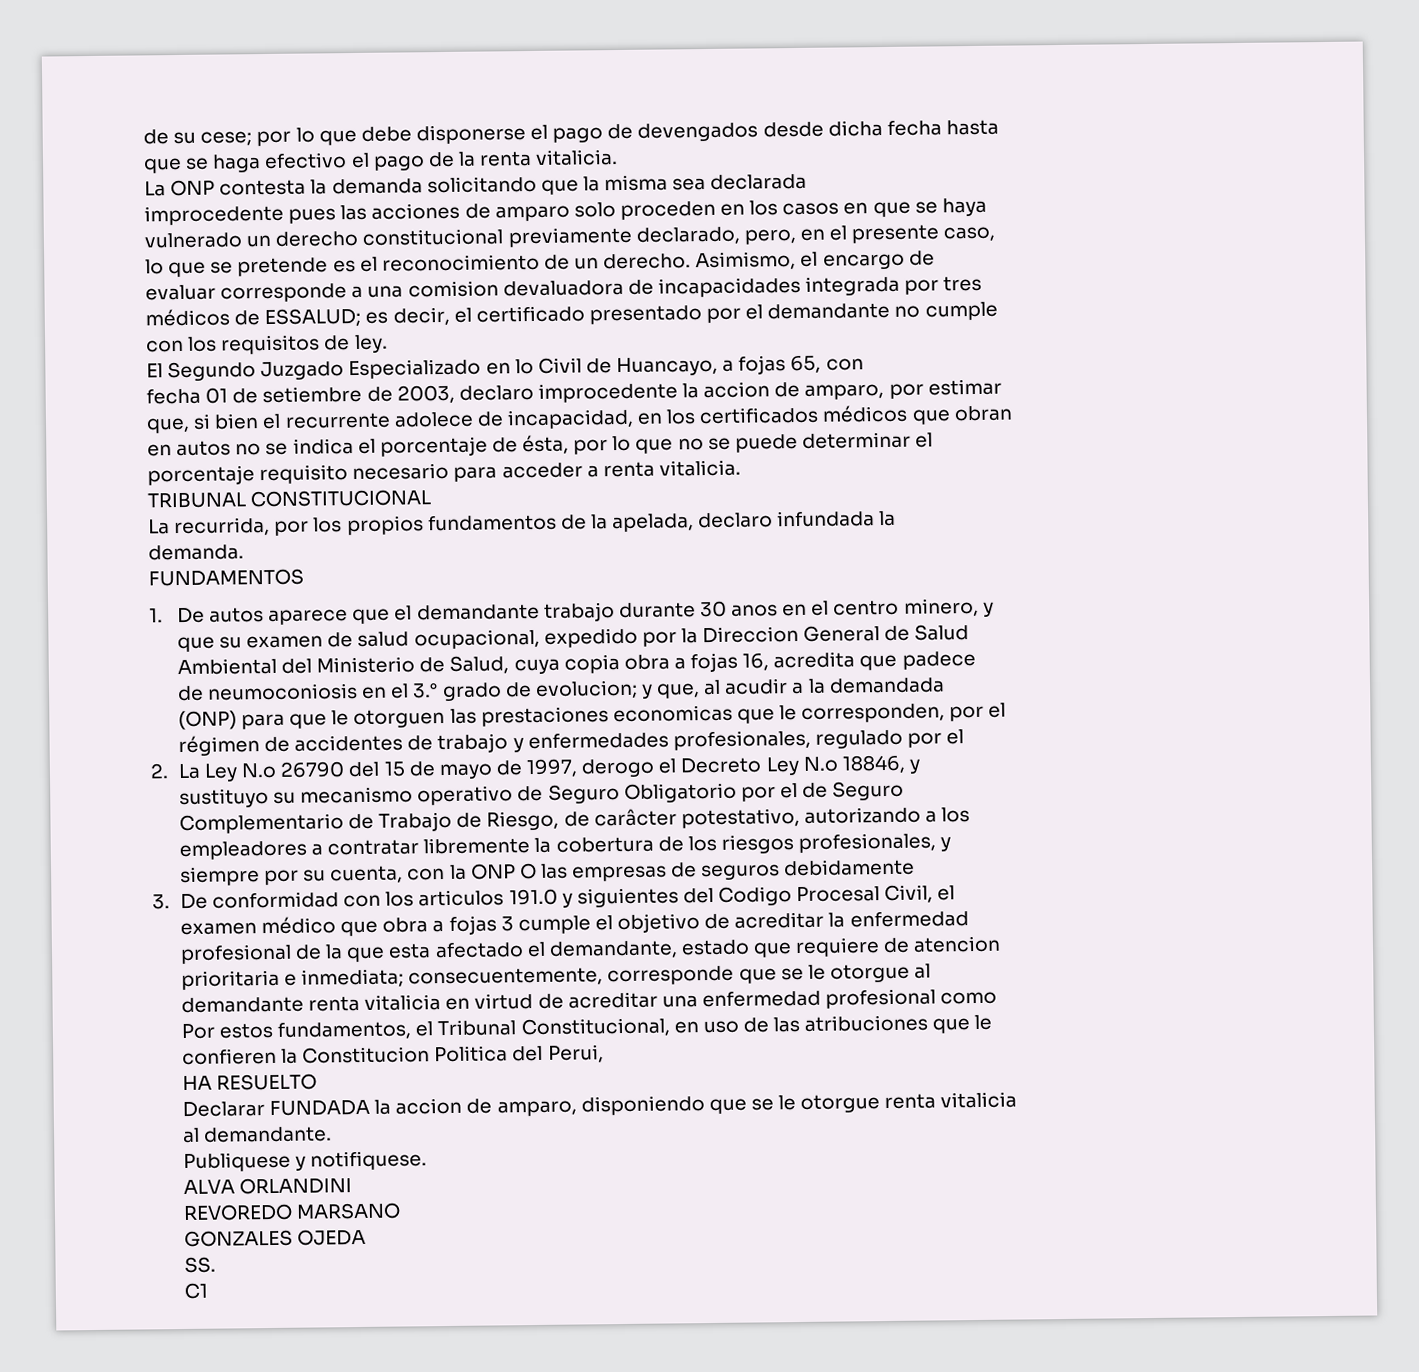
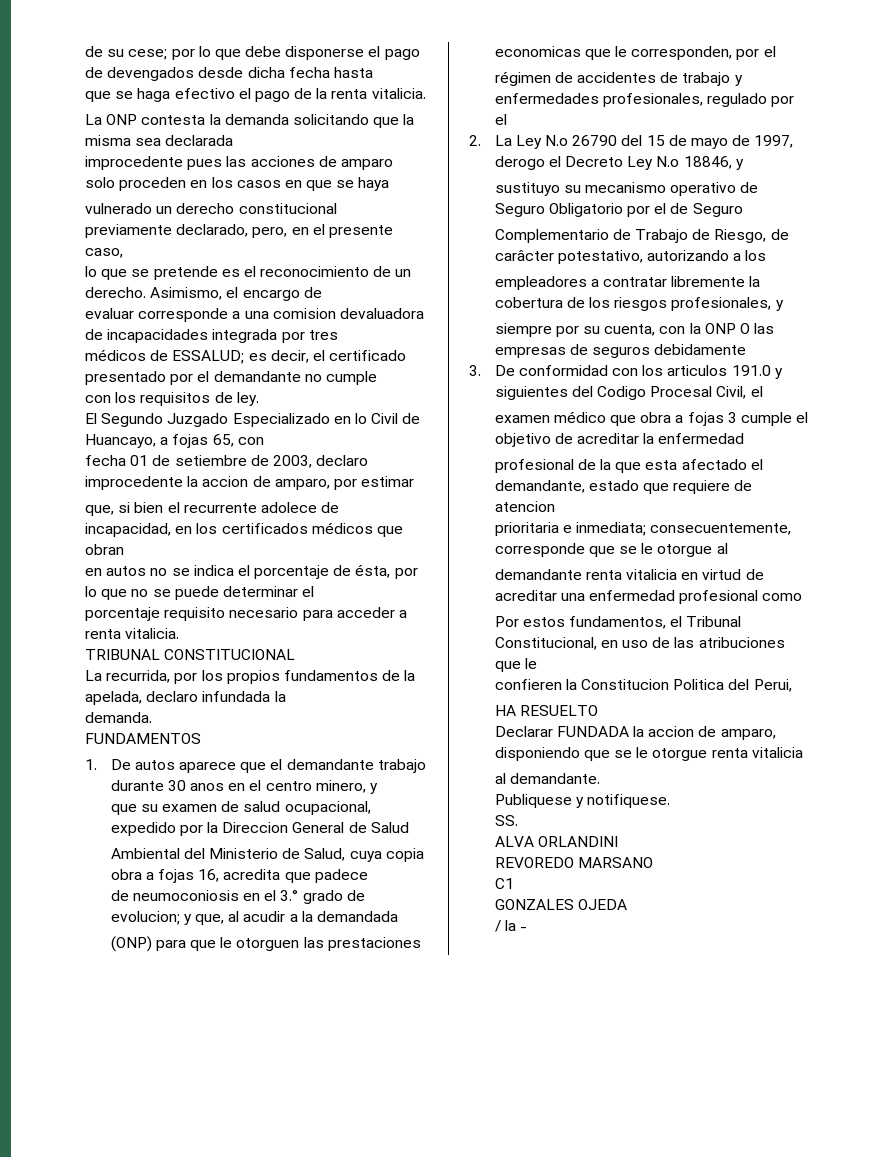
+ SS.
+ C1
- SS.
- C1
+ / la -

